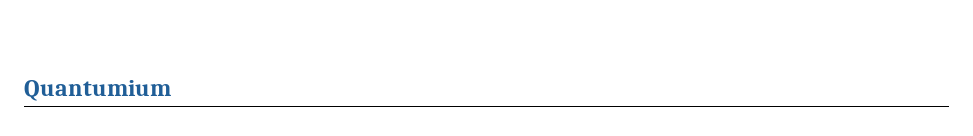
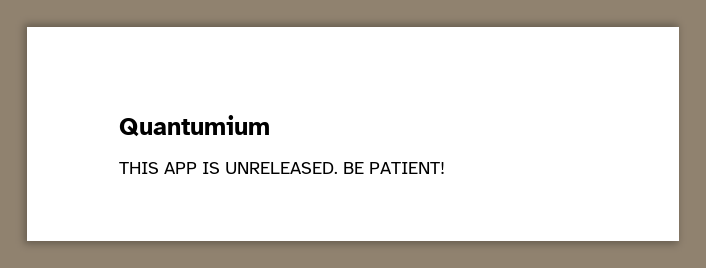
+ THIS APP IS UNRELEASED. BE PATIENT!

